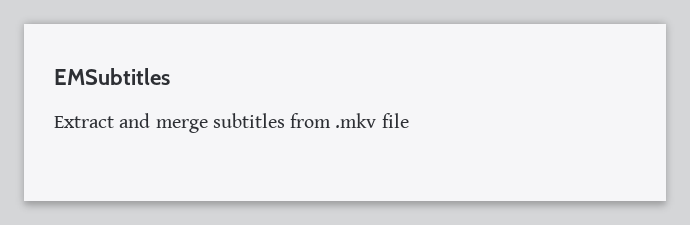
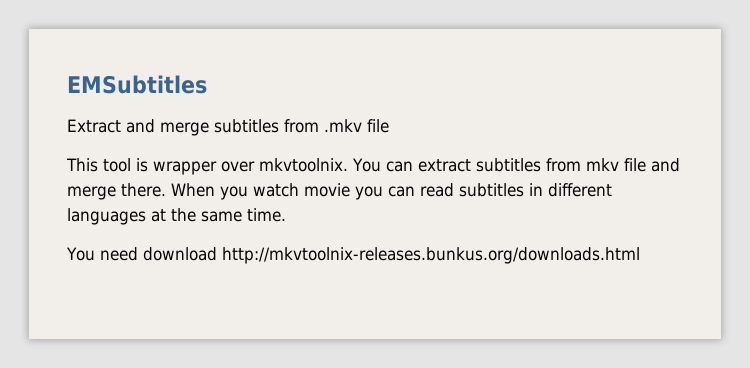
+ This tool is wrapper over mkvtoolnix. You can extract subtitles from mkv file and merge there. When you watch movie you can read subtitles in different languages at the same time.
+ You need download http://mkvtoolnix-releases.bunkus.org/downloads.html

